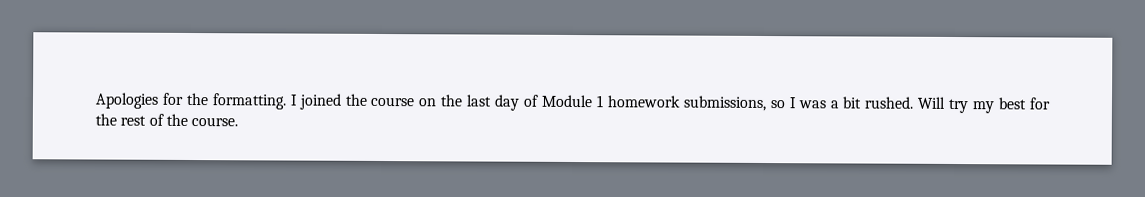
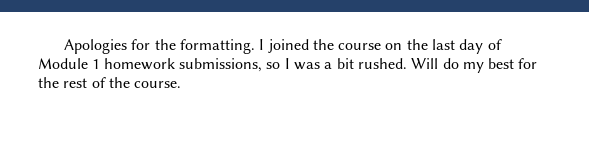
- Will try my best for the rest of the course.
+ Will do my best for the rest of the course.

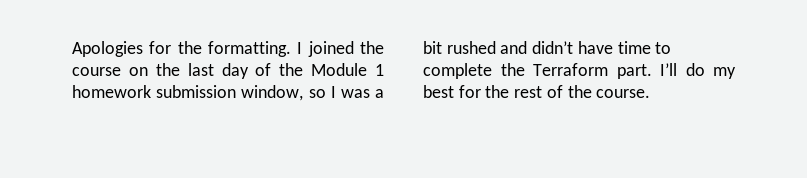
- I joined the course on the last day of Module 1 homework submissions, so I was a bit rushed. Will do my best for the rest of the course.
+ I joined the course on the last day of the Module 1 homework submission window, so I was a bit rushed and didn’t have time to complete the Terraform part. I’ll do my best for the rest of the course.

